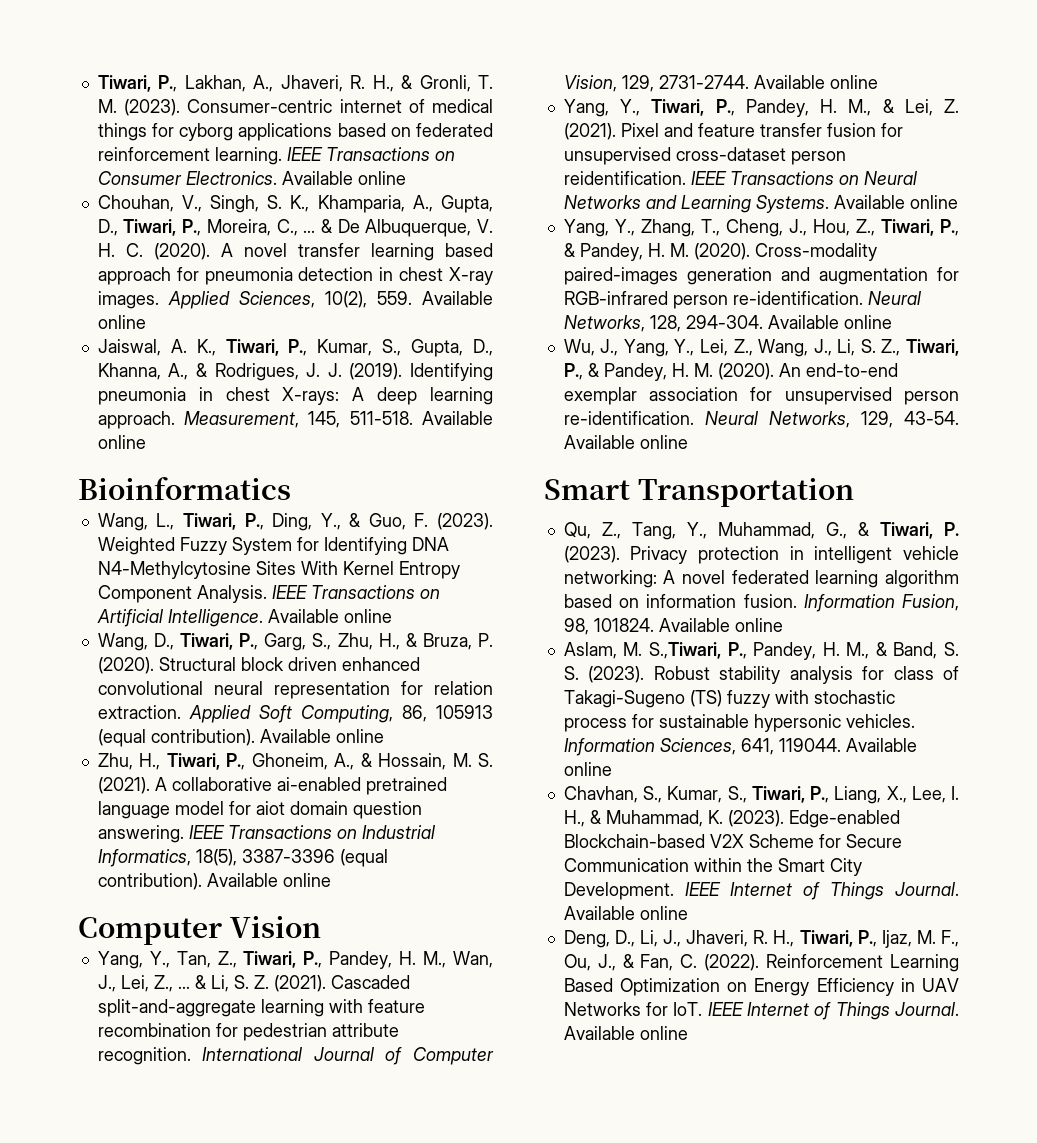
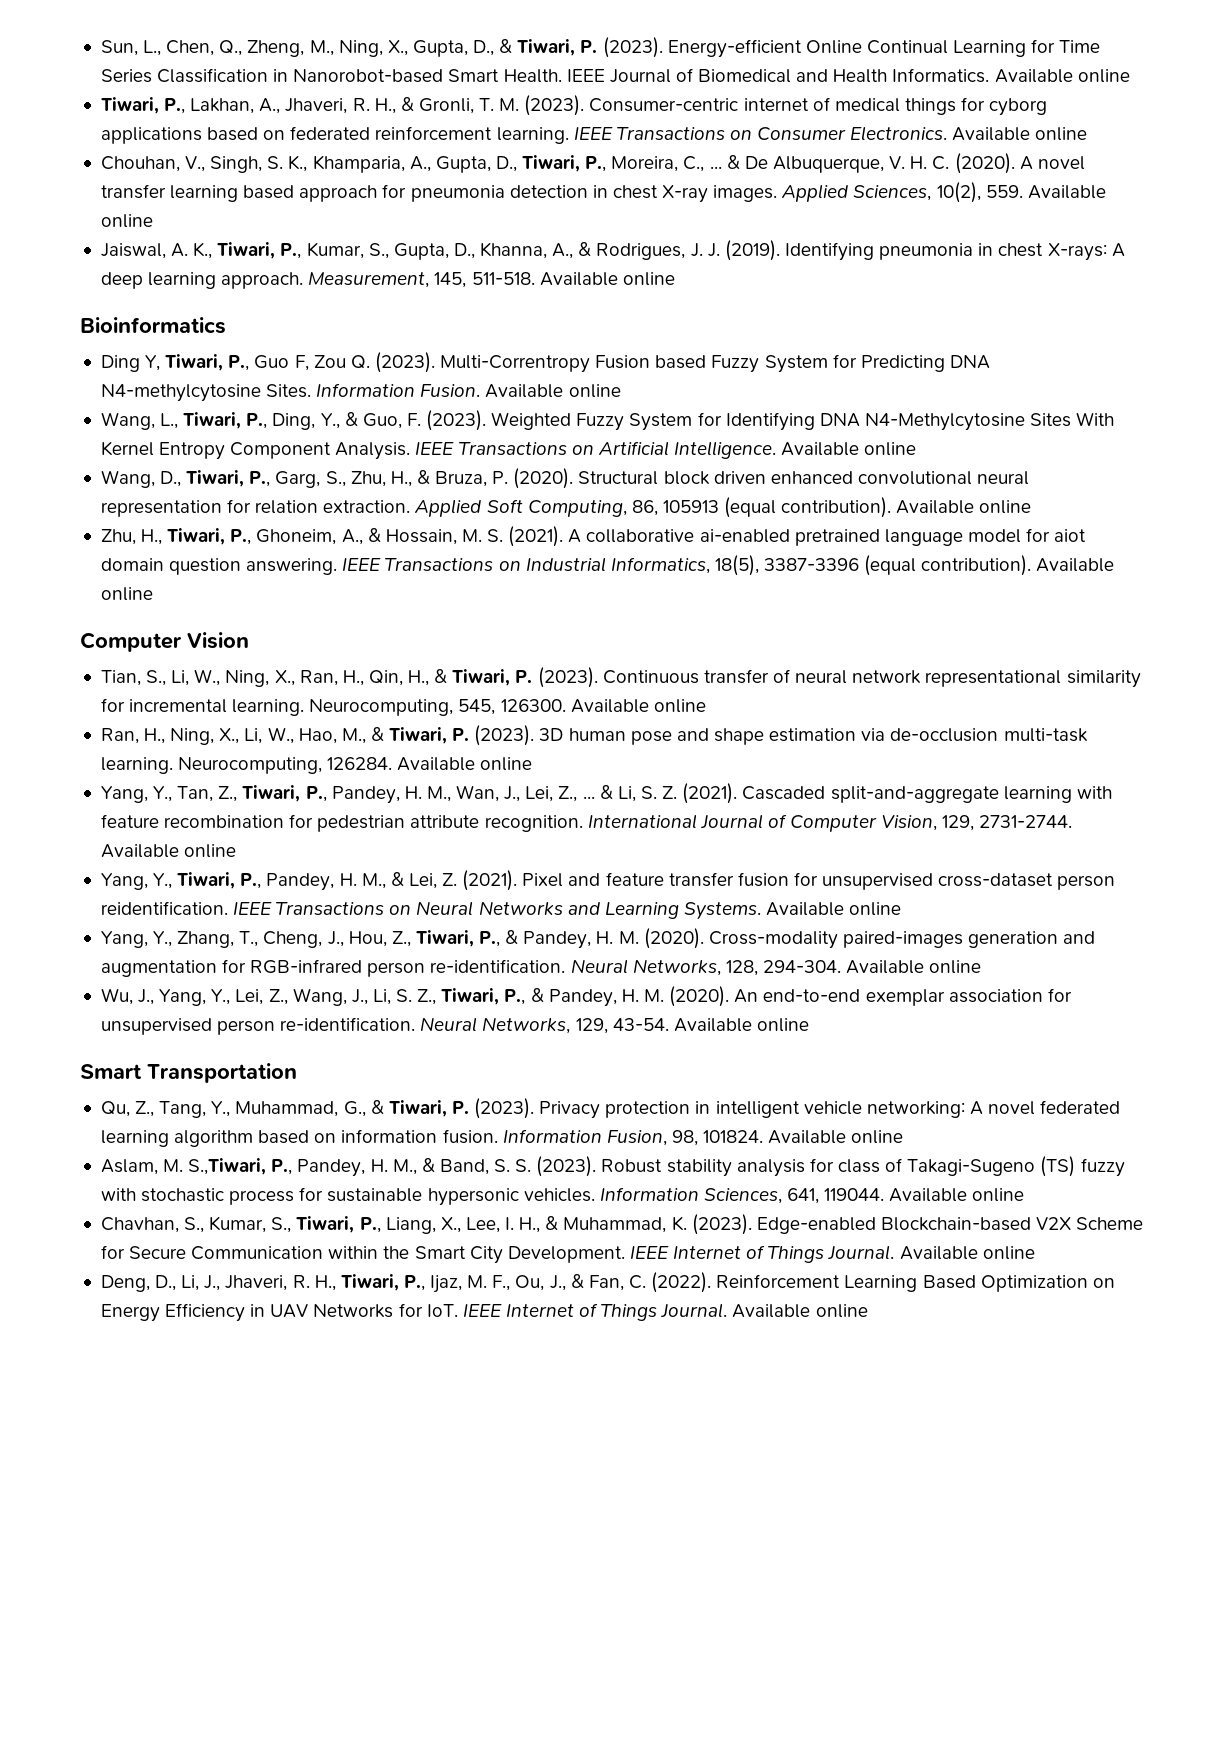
+ Sun, L., Chen, Q., Zheng, M., Ning, X., Gupta, D., & Tiwari, P. (2023). Energy-efficient Online Continual Learning for Time Series Classification in Nanorobot-based Smart Health. IEEE Journal of Biomedical and Health Informatics. Available online
+ Ding Y, Tiwari, P., Guo F, Zou Q. (2023). Multi-Correntropy Fusion based Fuzzy System for Predicting DNA N4-methylcytosine Sites. Information Fusion. Available online
+ Tian, S., Li, W., Ning, X., Ran, H., Qin, H., & Tiwari, P. (2023). Continuous transfer of neural network representational similarity for incremental learning. Neurocomputing, 545, 126300. Available online
+ Ran, H., Ning, X., Li, W., Hao, M., & Tiwari, P. (2023). 3D human pose and shape estimation via de-occlusion multi-task learning. Neurocomputing, 126284. Available online

